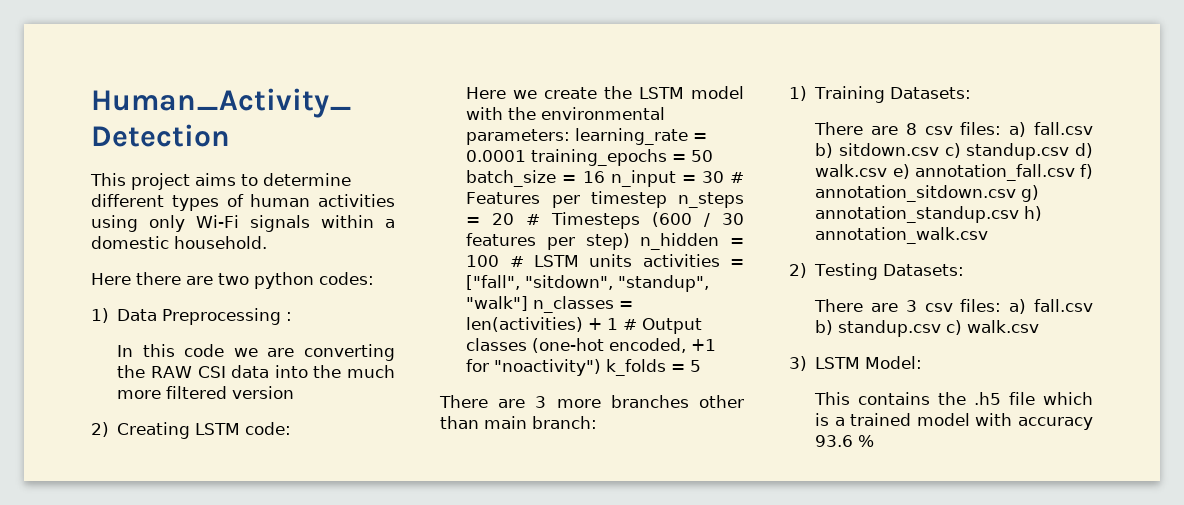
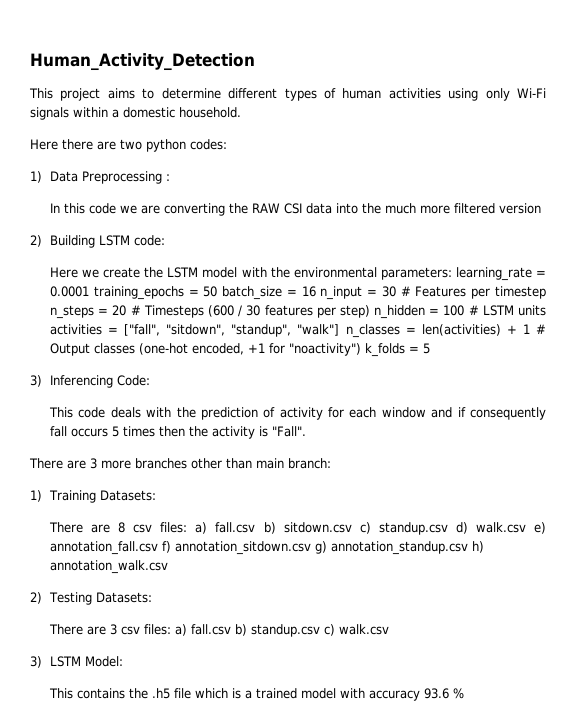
- 2) Creating LSTM code:
+ 2) Building LSTM code:
+ 3) Inferencing Code:
+ This code deals with the prediction of activity for each window and if consequently fall occurs 5 times then the activity is "Fall".

